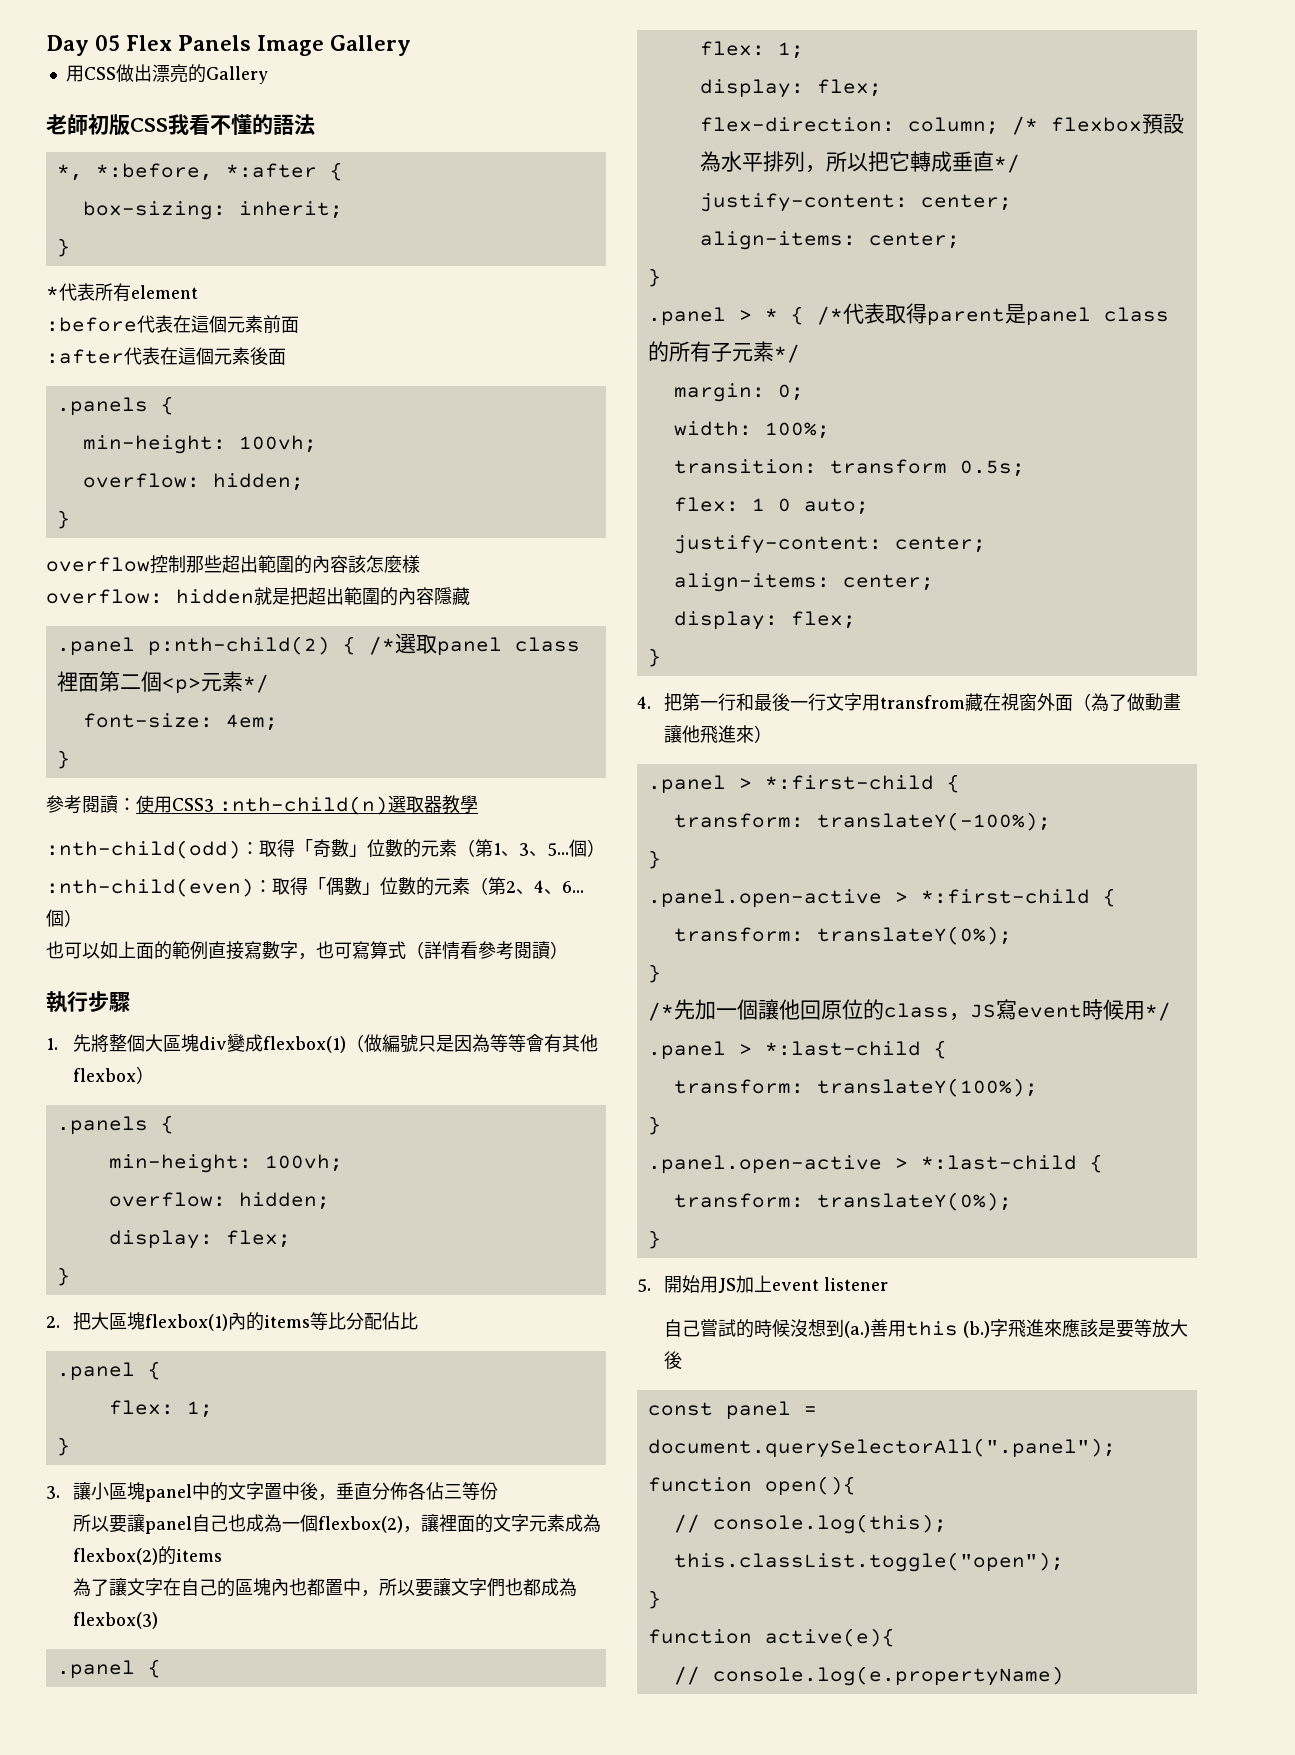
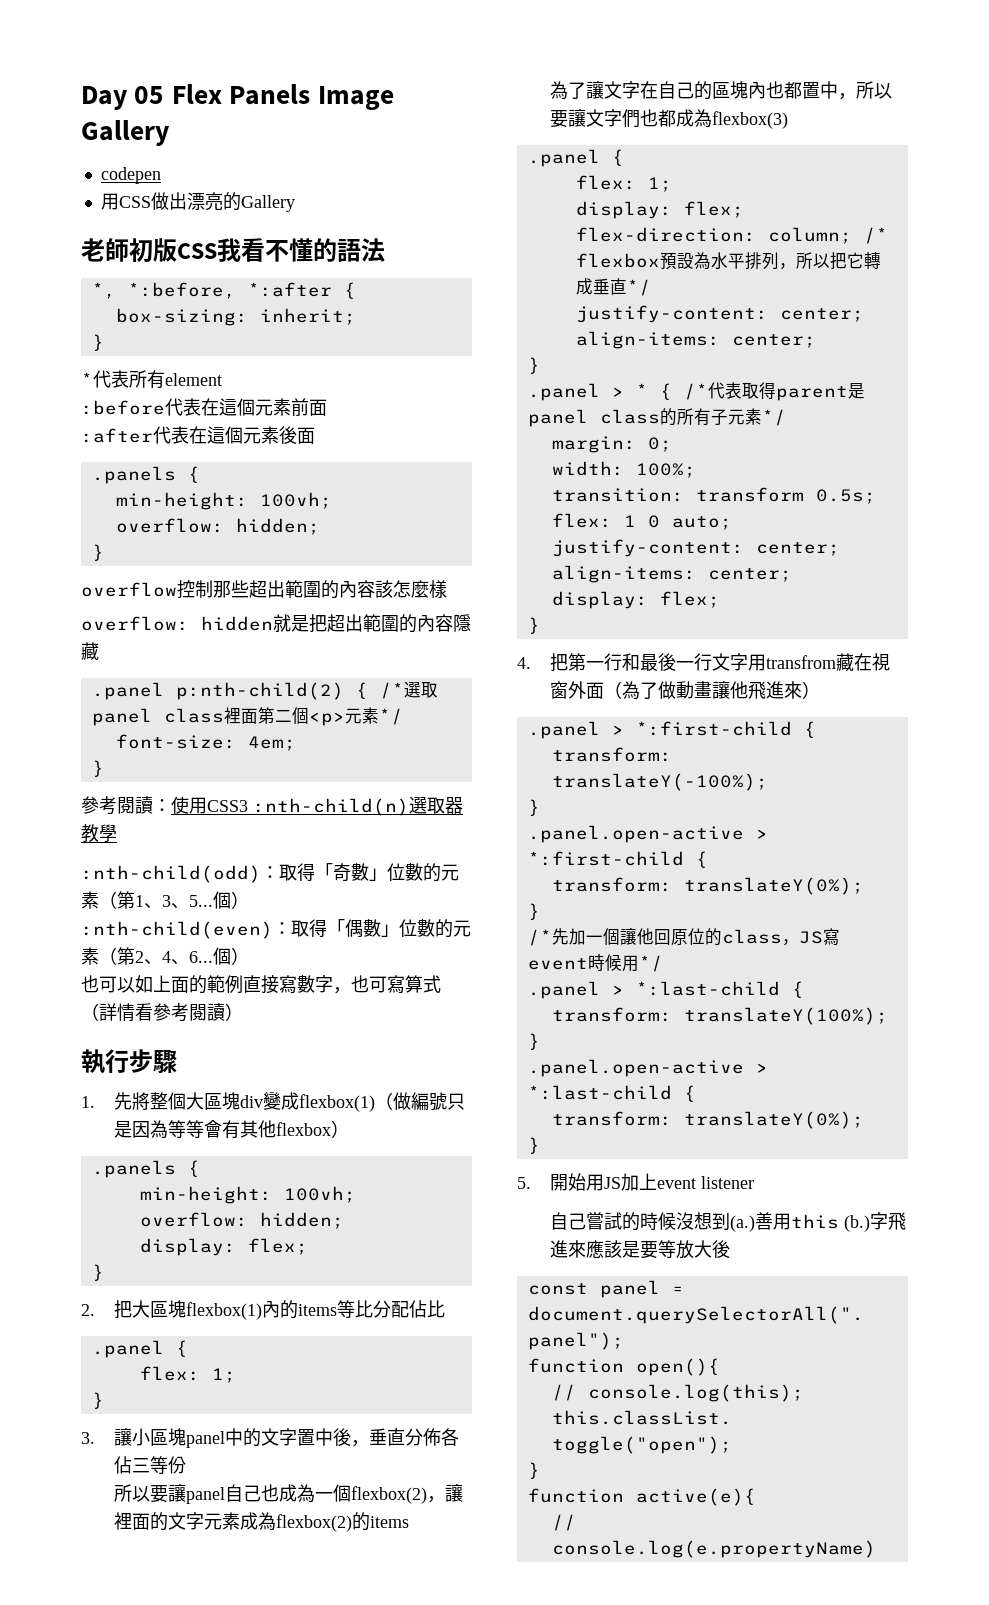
+ codepen

